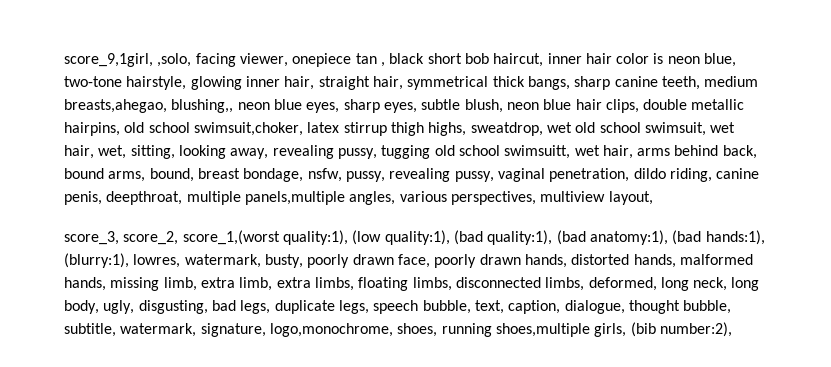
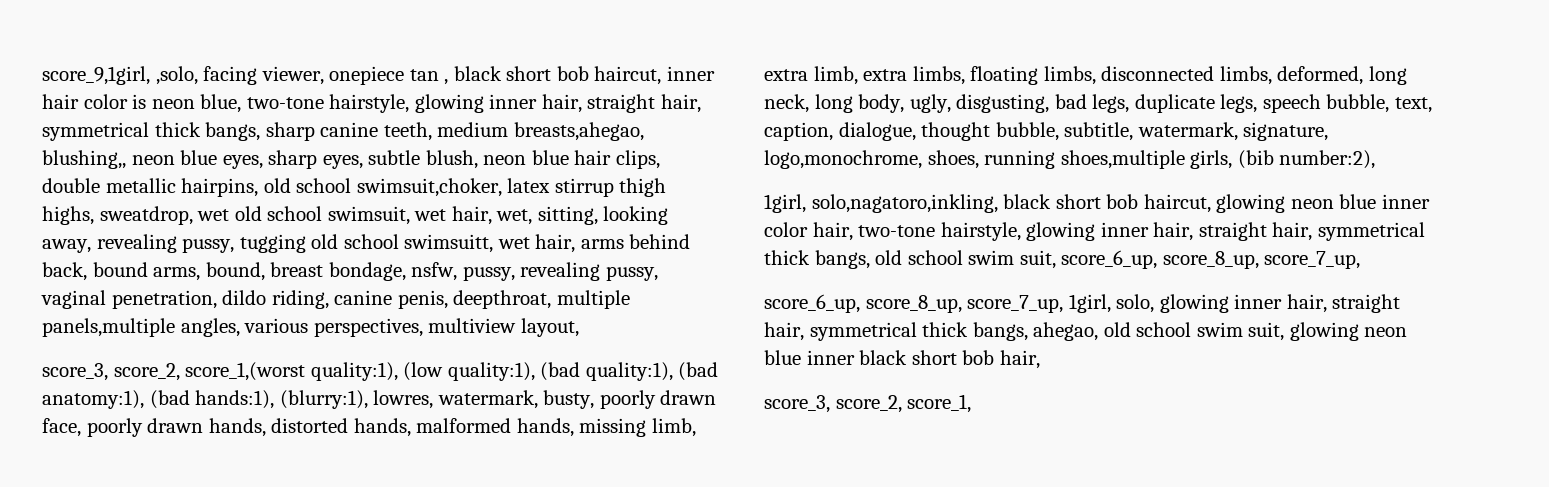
+ 1girl, solo,nagatoro,inkling, black short bob haircut, glowing neon blue inner color hair, two-tone hairstyle, glowing inner hair, straight hair, symmetrical thick bangs, old school swim suit, score_6_up, score_8_up, score_7_up,
+ score_6_up, score_8_up, score_7_up, 1girl, solo, glowing inner hair, straight hair, symmetrical thick bangs, ahegao, old school swim suit, glowing neon blue inner black short bob hair,
+ score_3, score_2, score_1,

